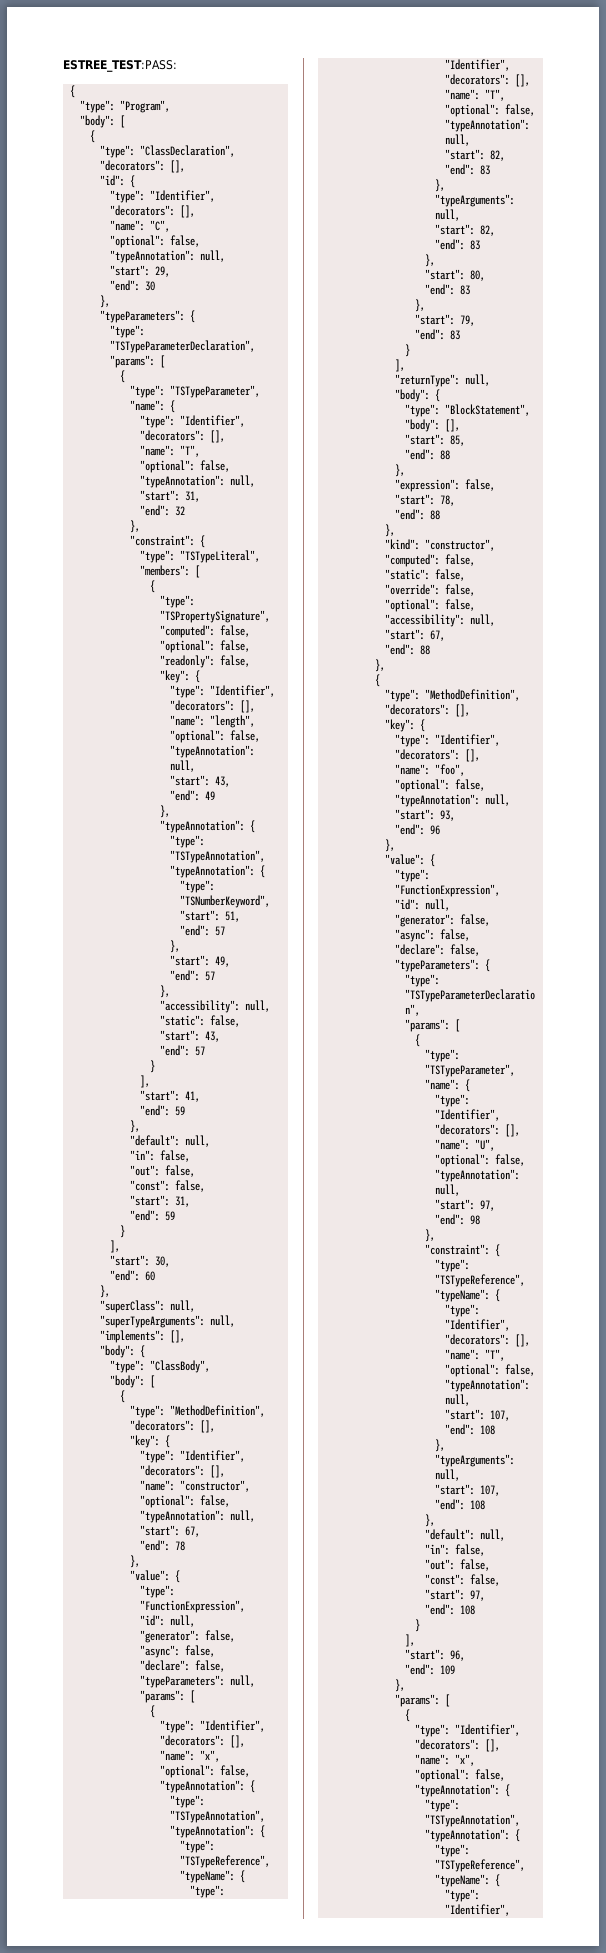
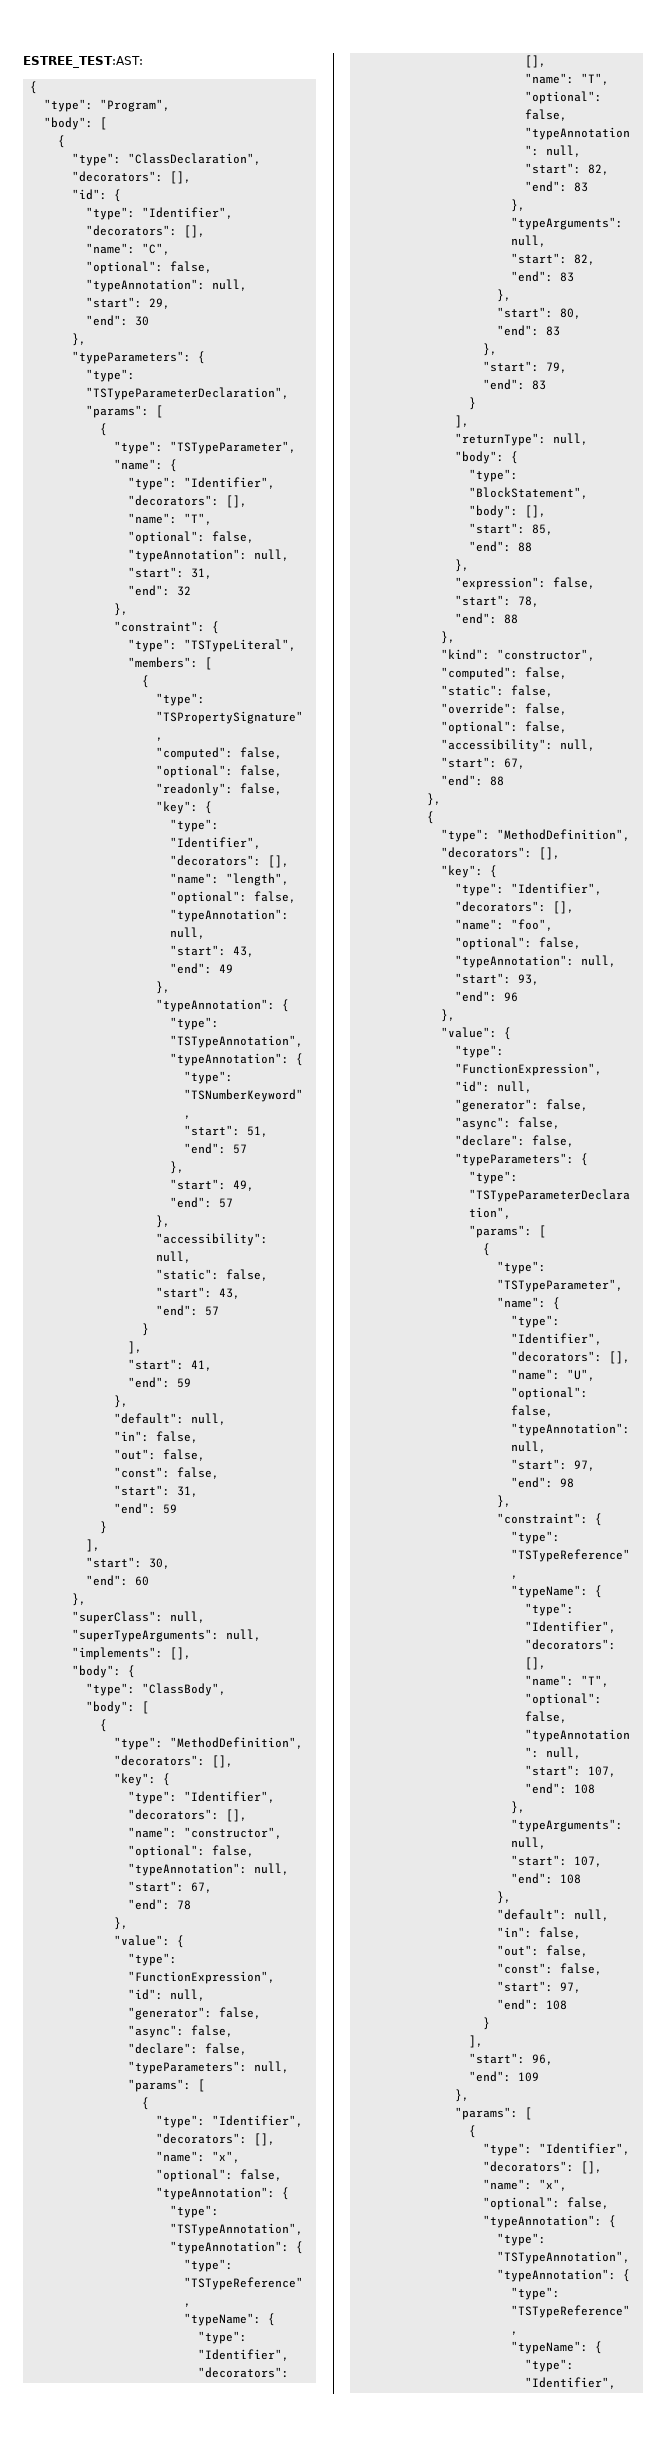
- ESTREE_TEST:PASS:
+ ESTREE_TEST:AST:

